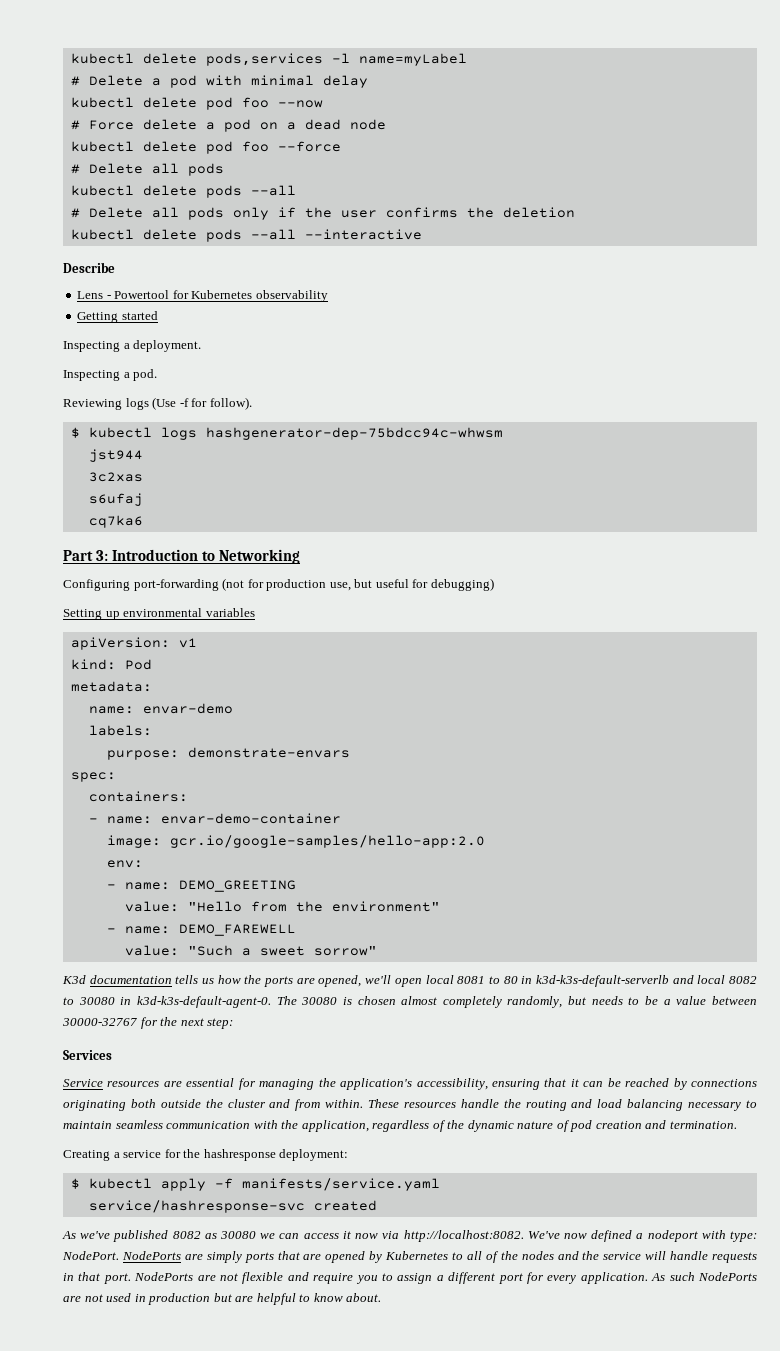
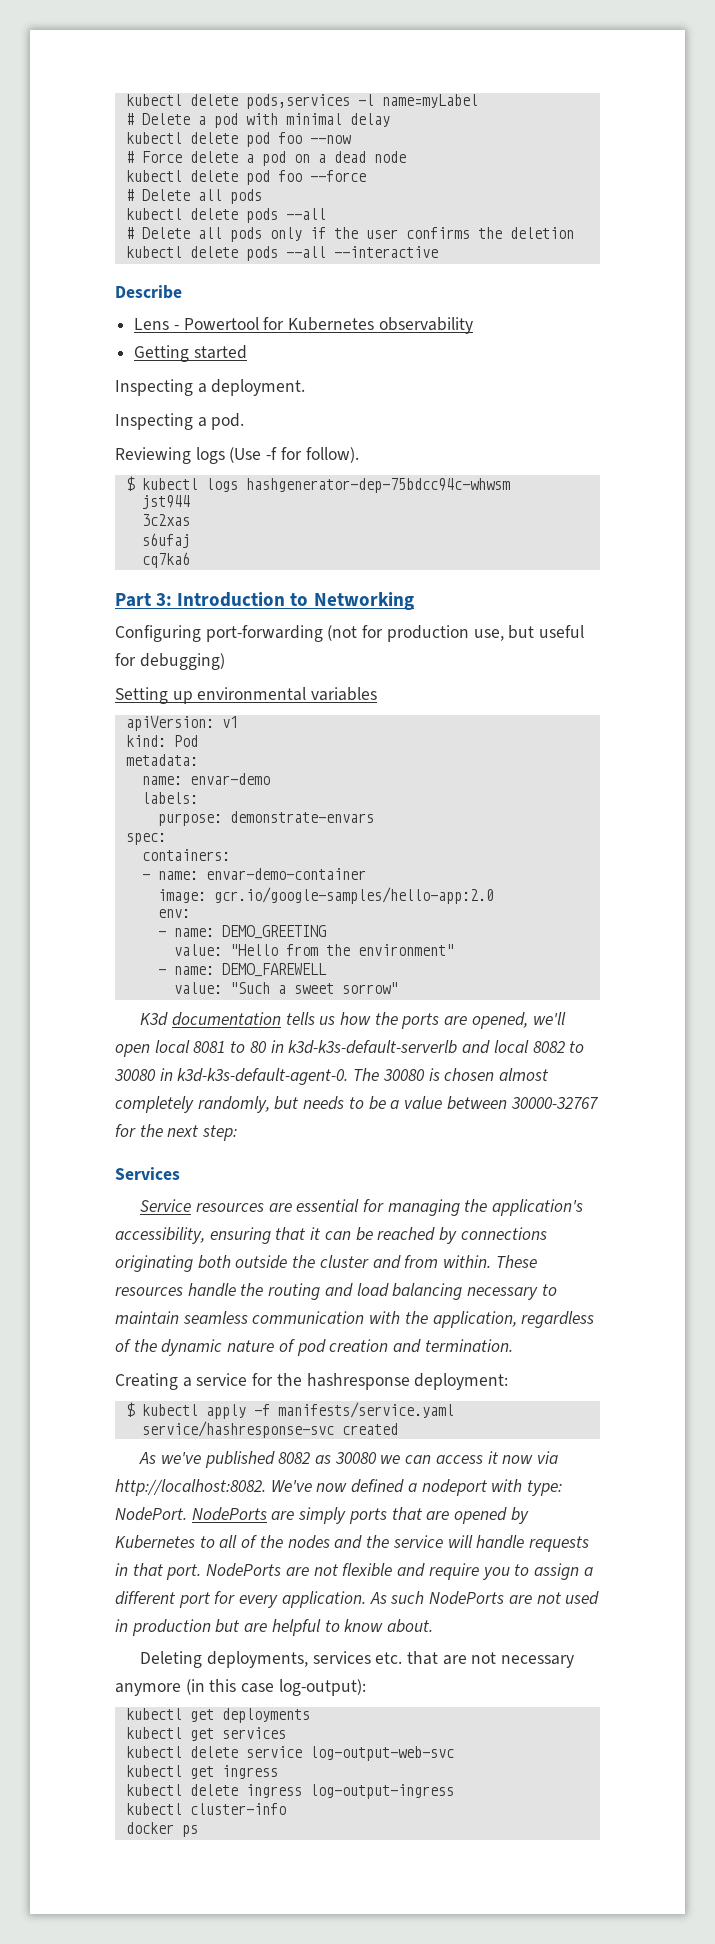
+ Deleting deployments, services etc. that are not necessary anymore (in this case log-output):
+ kubectl get deployments
+ kubectl get services
+ kubectl delete service log-output-web-svc
+ kubectl get ingress
+ kubectl delete ingress log-output-ingress
+ kubectl cluster-info
+ docker ps

